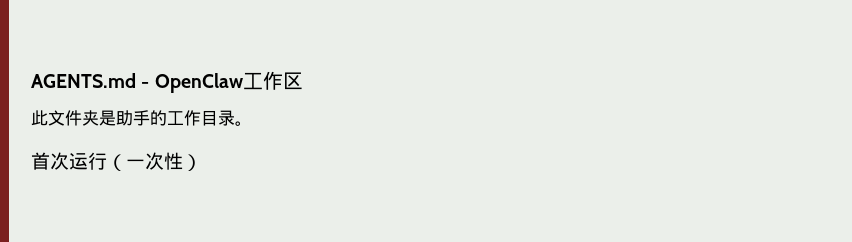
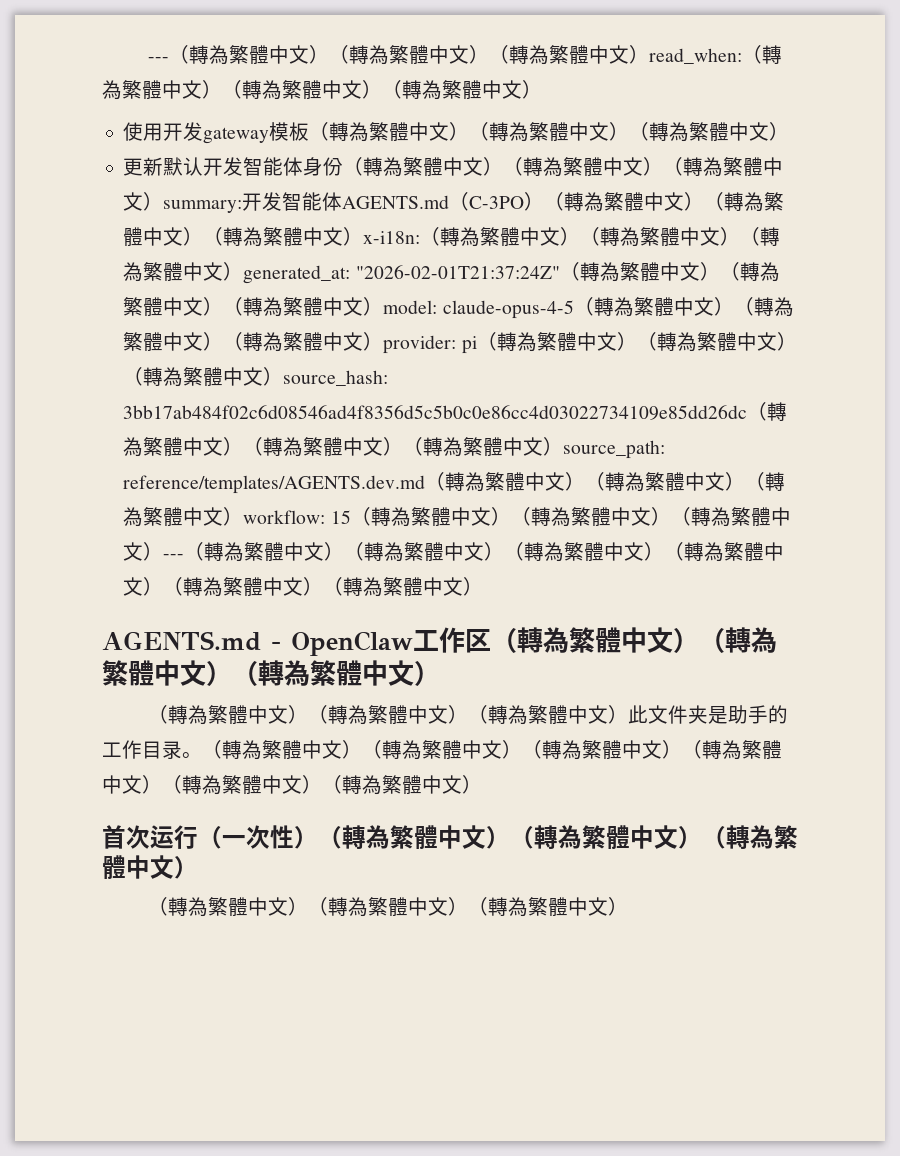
+ ---（轉為繁體中文）（轉為繁體中文）（轉為繁體中文）read_when:（轉為繁體中文）（轉為繁體中文）（轉為繁體中文）
+ 使用开发gateway模板（轉為繁體中文）（轉為繁體中文）（轉為繁體中文）
+ 更新默认开发智能体身份（轉為繁體中文）（轉為繁體中文）（轉為繁體中文）summary:开发智能体AGENTS.md（C-3PO）（轉為繁體中文）（轉為繁體中文）（轉為繁體中文）x-i18n:（轉為繁體中文）（轉為繁體中文）（轉為繁體中文）generated_at: "2026-02-01T21:37:24Z"（轉為繁體中文）（轉為繁體中文）（轉為繁體中文）model: claude-opus-4-5（轉為繁體中文）（轉為繁體中文）（轉為繁體中文）provider: pi（轉為繁體中文）（轉為繁體中文）（轉為繁體中文）source_hash: 3bb17ab484f02c6d08546ad4f8356d5c5b0c0e86cc4d03022734109e85dd26dc（轉為繁體中文）（轉為繁體中文）（轉為繁體中文）source_path: reference/templates/AGENTS.dev.md（轉為繁體中文）（轉為繁體中文）（轉為繁體中文）workflow: 15（轉為繁體中文）（轉為繁體中文）（轉為繁體中文）---（轉為繁體中文）（轉為繁體中文）（轉為繁體中文）（轉為繁體中文）（轉為繁體中文）（轉為繁體中文）
- AGENTS.md - OpenClaw工作区
- 此文件夹是助手的工作目录。
+ AGENTS.md - OpenClaw工作区（轉為繁體中文）（轉為繁體中文）（轉為繁體中文）
+ （轉為繁體中文）（轉為繁體中文）（轉為繁體中文）此文件夹是助手的工作目录。（轉為繁體中文）（轉為繁體中文）（轉為繁體中文）（轉為繁體中文）（轉為繁體中文）（轉為繁體中文）
- 首次运行（一次性）
+ 首次运行（一次性）（轉為繁體中文）（轉為繁體中文）（轉為繁體中文）
+ （轉為繁體中文）（轉為繁體中文）（轉為繁體中文）

